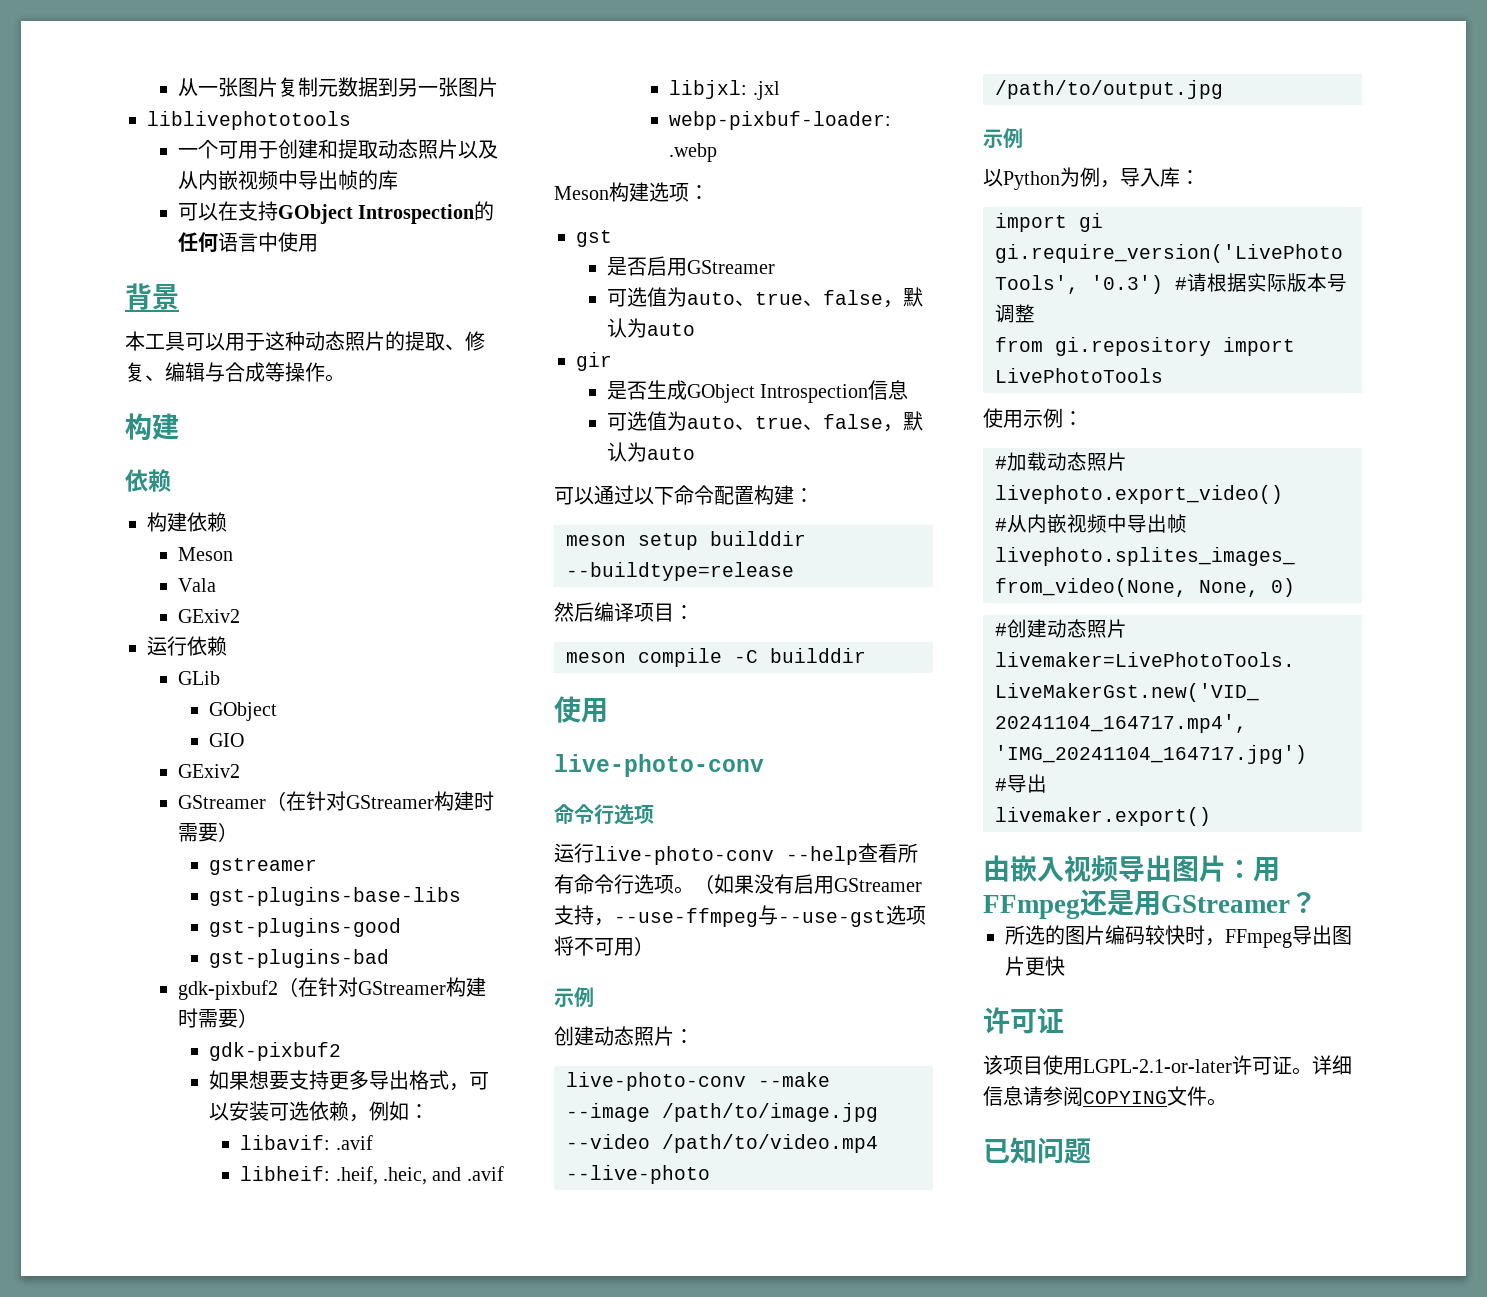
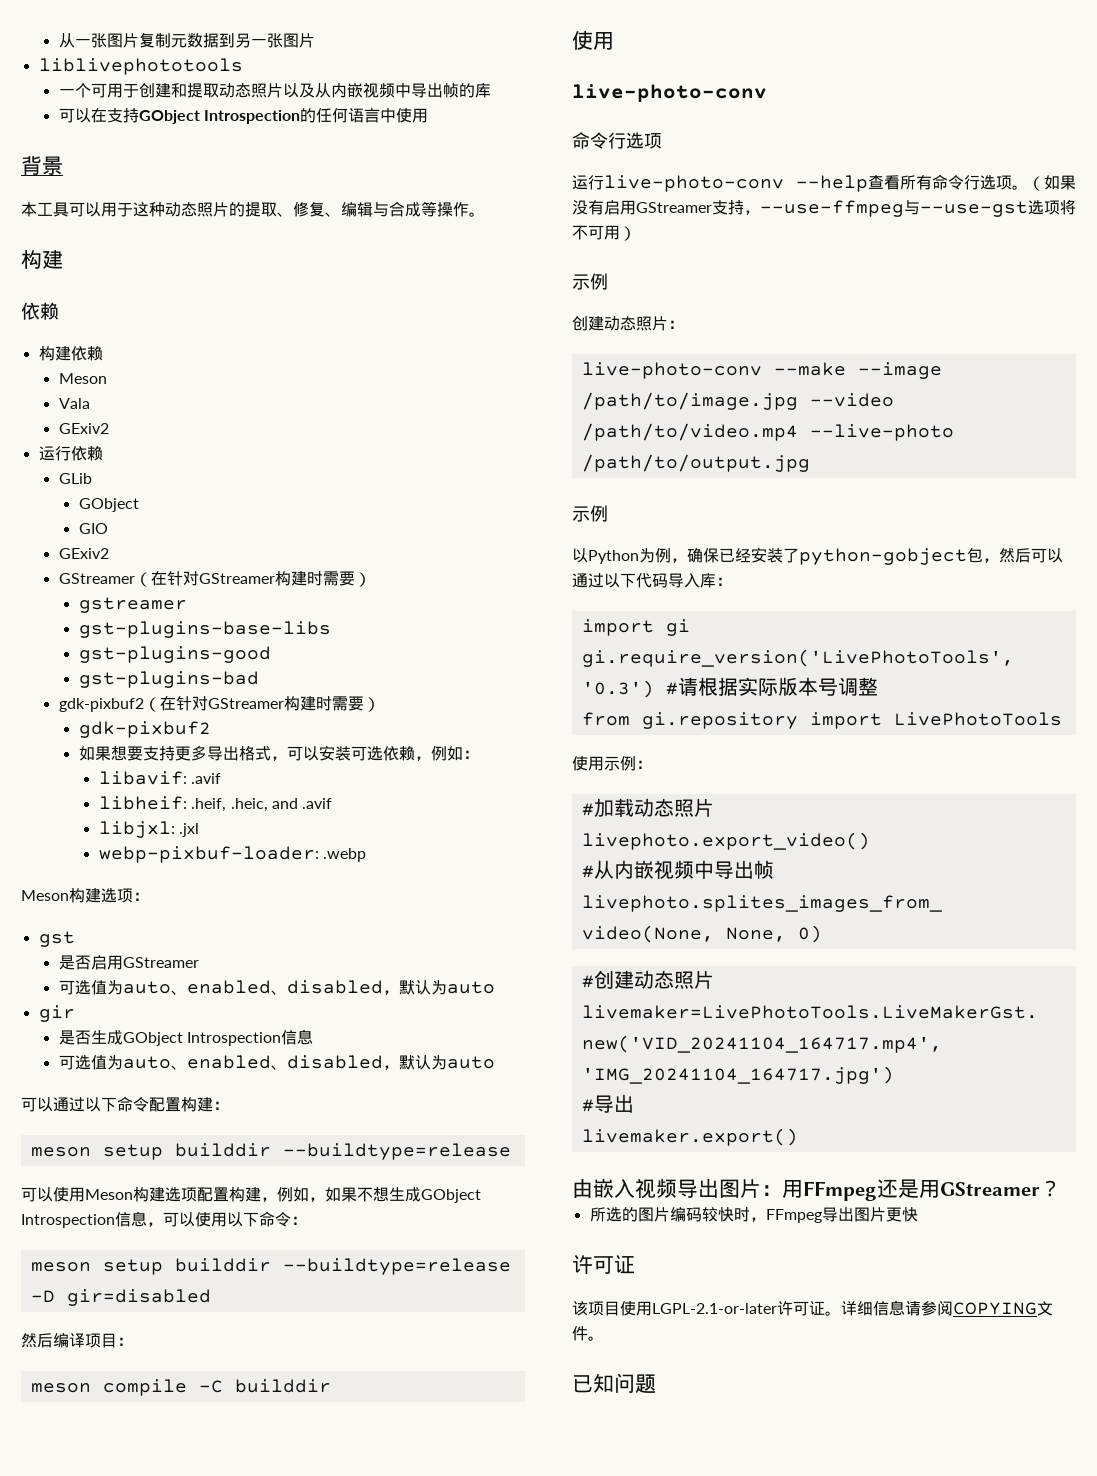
  是否启用GStreamer
- 可选值为auto、true、false，默认为auto
+ 可选值为auto、enabled、disabled，默认为auto
  是否生成GObject Introspection信息
- 可选值为auto、true、false，默认为auto
+ 可选值为auto、enabled、disabled，默认为auto
+ 可以使用Meson构建选项配置构建，例如，如果不想生成GObject Introspection信息，可以使用以下命令：
+ meson setup builddir --buildtype=release -D gir=disabled
- 以Python为例，导入库：
+ 以Python为例，确保已经安装了python-gobject包，然后可以通过以下代码导入库：

